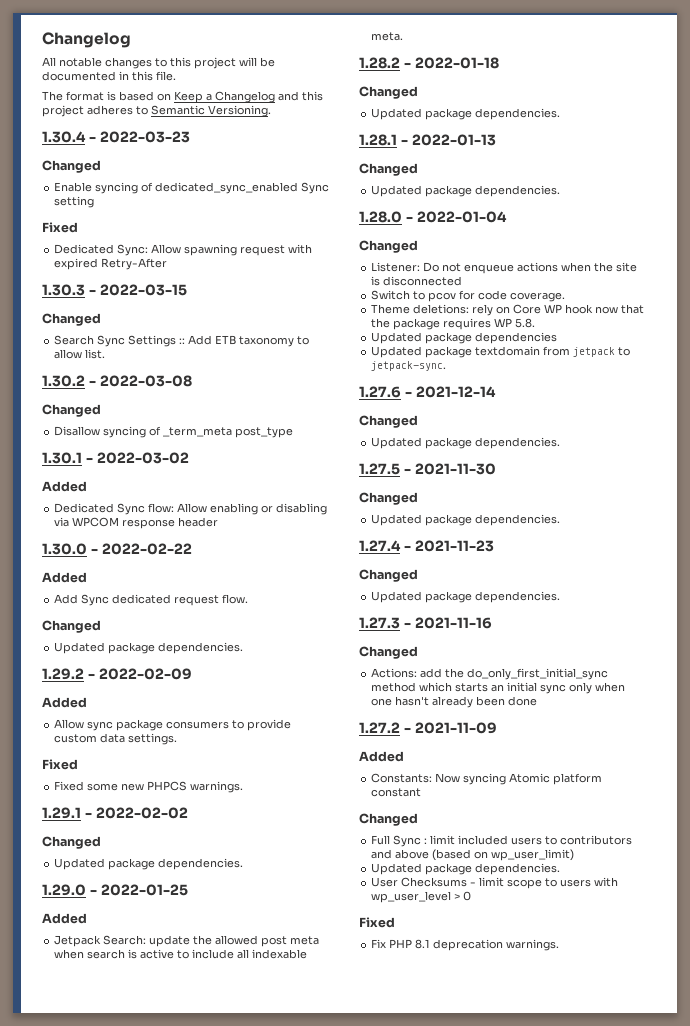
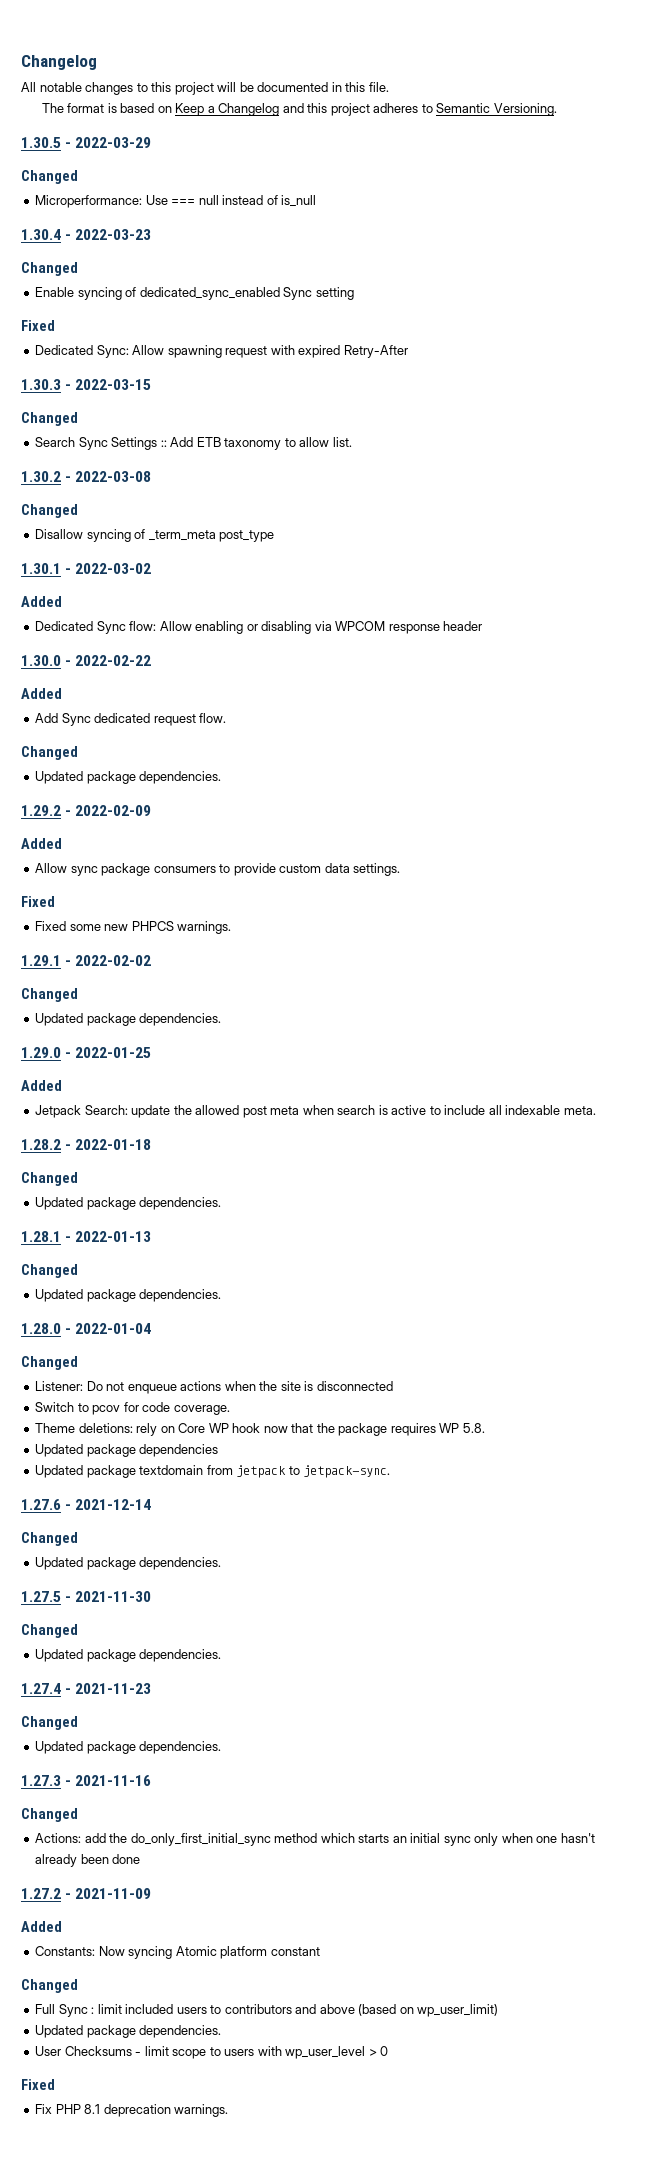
+ 1.30.5 - 2022-03-29
+ Changed
+ Microperformance: Use === null instead of is_null

